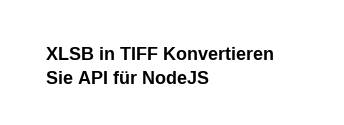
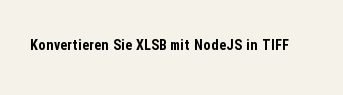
- XLSB in TIFF Konvertieren Sie API für NodeJS
+ Konvertieren Sie XLSB mit NodeJS in TIFF

